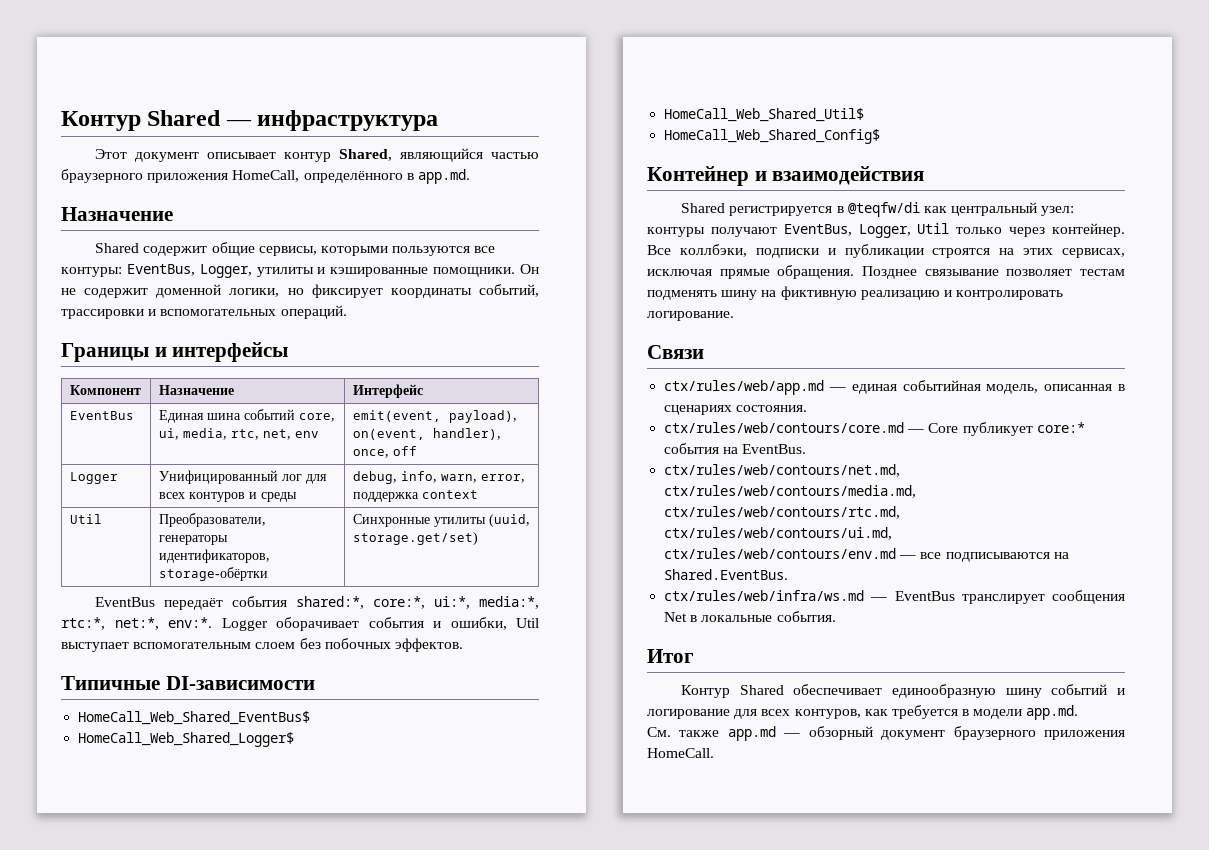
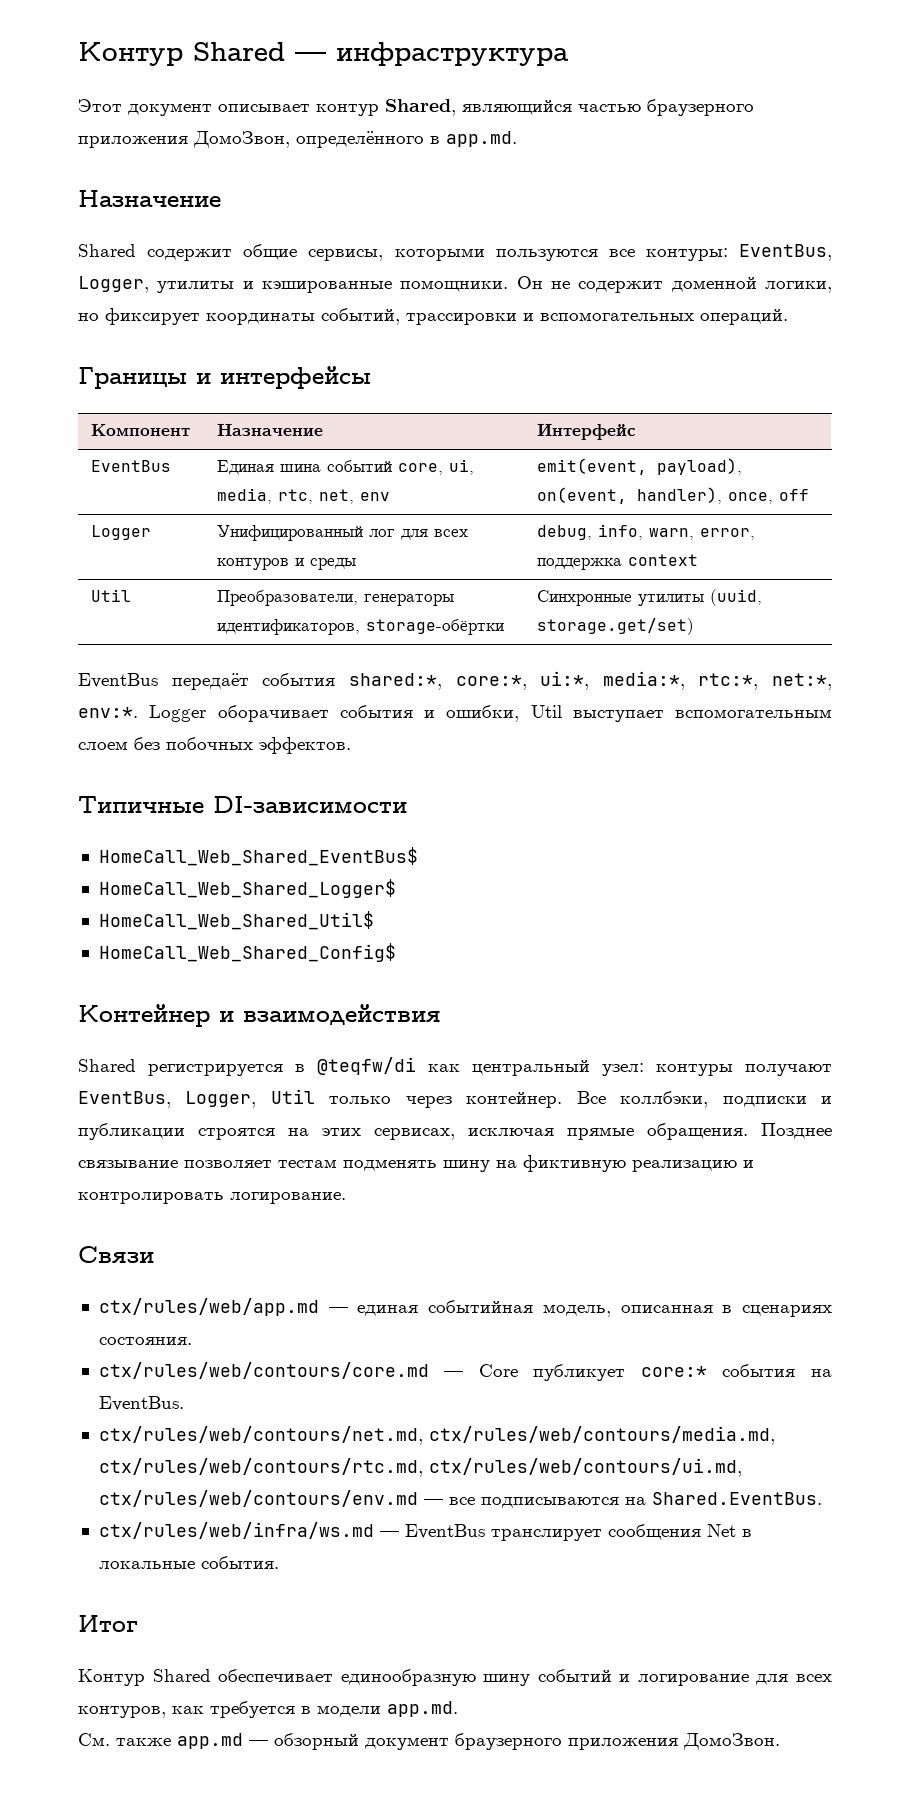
- Этот документ описывает контур Shared, являющийся частью браузерного приложения HomeCall, определённого в app.md.
+ Этот документ описывает контур Shared, являющийся частью браузерного приложения ДомоЗвон, определённого в app.md.
- См. также app.md — обзорный документ браузерного приложения HomeCall.
+ См. также app.md — обзорный документ браузерного приложения ДомоЗвон.

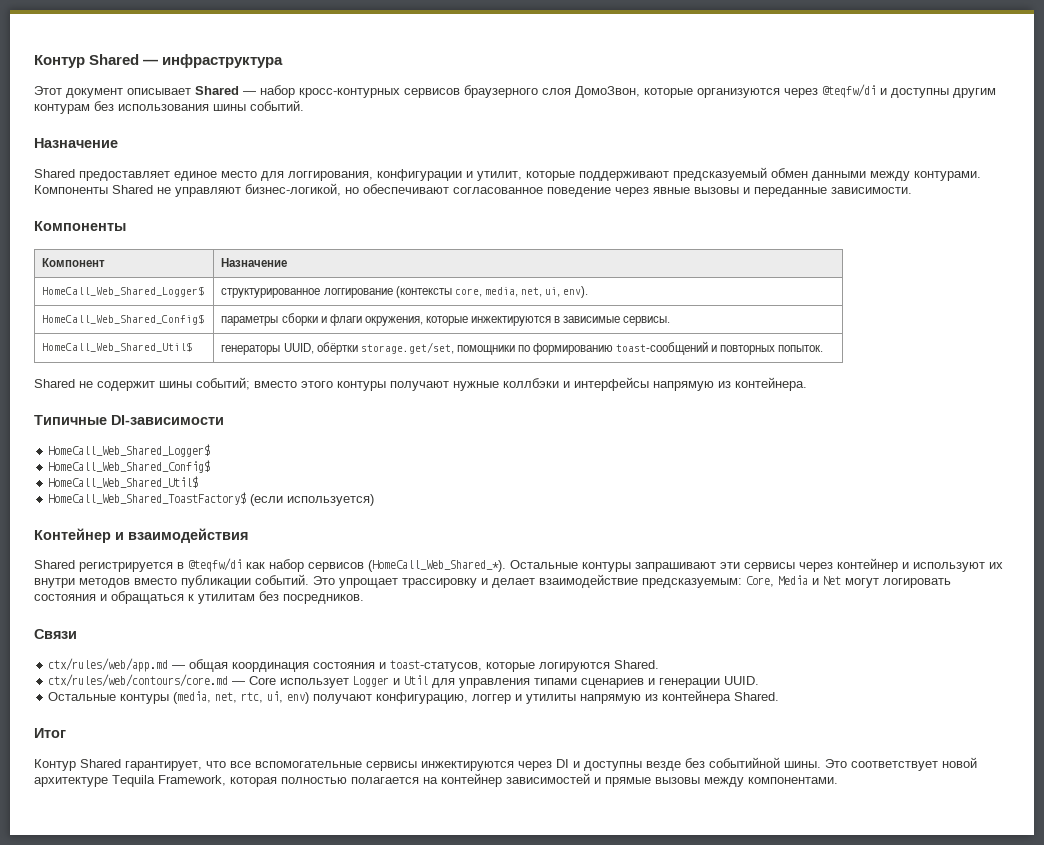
- Этот документ описывает контур Shared, являющийся частью браузерного приложения ДомоЗвон, определённого в app.md.
+ Этот документ описывает Shared — набор кросс-контурных сервисов браузерного слоя ДомоЗвон, которые организуются через @teqfw/di и доступны другим контурам без использования шины событий.
  Назначение
- Shared содержит общие сервисы, которыми пользуются все контуры: EventBus, Logger, утилиты и кэшированные помощники. Он не содержит доменной логики, но фиксирует координаты событий, трассировки и вспомогательных операций.
- Границы и интерфейсы
- Компонент | Назначение | Интерфейс
- EventBus | Единая шина событий core, ui, media, rtc, net, env | emit(event, payload), on(event, handler), once, off
- Logger | Унифицированный лог для всех контуров и среды | debug, info, warn, error, поддержка context
- Util | Преобразователи, генераторы идентификаторов, storage-обёртки | Синхронные утилиты (uuid, storage.get/set)
- EventBus передаёт события shared:*, core:*, ui:*, media:*, rtc:*, net:*, env:*. Logger оборачивает события и ошибки, Util выступает вспомогательным слоем без побочных эффектов.
+ Shared предоставляет единое место для логгирования, конфигурации и утилит, которые поддерживают предсказуемый обмен данными между контурами. Компоненты Shared не управляют бизнес-логикой, но обеспечивают согласованное поведение через явные вызовы и переданные зависимости.
+ Компоненты
+ Компонент | Назначение
+ HomeCall_Web_Shared_Logger$ | структурированное логгирование (контексты core, media, net, ui, env).
+ HomeCall_Web_Shared_Config$ | параметры сборки и флаги окружения, которые инжектируются в зависимые сервисы.
+ HomeCall_Web_Shared_Util$ | генераторы UUID, обёртки storage.get/set, помощники по формированию toast-сообщений и повторных попыток.
+ Shared не содержит шины событий; вместо этого контуры получают нужные коллбэки и интерфейсы напрямую из контейнера.
  Типичные DI-зависимости
- HomeCall_Web_Shared_EventBus$
  HomeCall_Web_Shared_Logger$
+ HomeCall_Web_Shared_Config$
- HomeCall_Web_Shared_Config$
+ HomeCall_Web_Shared_ToastFactory$ (если используется)
- Shared регистрируется в @teqfw/di как центральный узел: контуры получают EventBus, Logger, Util только через контейнер. Все коллбэки, подписки и публикации строятся на этих сервисах, исключая прямые обращения. Позднее связывание позволяет тестам подменять шину на фиктивную реализацию и контролировать логирование.
+ Shared регистрируется в @teqfw/di как набор сервисов (HomeCall_Web_Shared_*). Остальные контуры запрашивают эти сервисы через контейнер и используют их внутри методов вместо публикации событий. Это упрощает трассировку и делает взаимодействие предсказуемым: Core, Media и Net могут логировать состояния и обращаться к утилитам без посредников.
  Связи
- ctx/rules/web/app.md — единая событийная модель, описанная в сценариях состояния.
- ctx/rules/web/contours/core.md — Core публикует core:* события на EventBus.
- ctx/rules/web/contours/net.md, ctx/rules/web/contours/media.md, ctx/rules/web/contours/rtc.md, ctx/rules/web/contours/ui.md, ctx/rules/web/contours/env.md — все подписываются на Shared.EventBus.
- ctx/rules/web/infra/ws.md — EventBus транслирует сообщения Net в локальные события.
+ ctx/rules/web/app.md — общая координация состояния и toast-статусов, которые логируются Shared.
+ ctx/rules/web/contours/core.md — Core использует Logger и Util для управления типами сценариев и генерации UUID.
+ Остальные контуры (media, net, rtc, ui, env) получают конфигурацию, логгер и утилиты напрямую из контейнера Shared.
  Итог
- Контур Shared обеспечивает единообразную шину событий и логирование для всех контуров, как требуется в модели app.md.
- См. также app.md — обзорный документ браузерного приложения ДомоЗвон.
+ Контур Shared гарантирует, что все вспомогательные сервисы инжектируются через DI и доступны везде без событийной шины. Это соответствует новой архитектуре Tequila Framework, которая полностью полагается на контейнер зависимостей и прямые вызовы между компонентами.

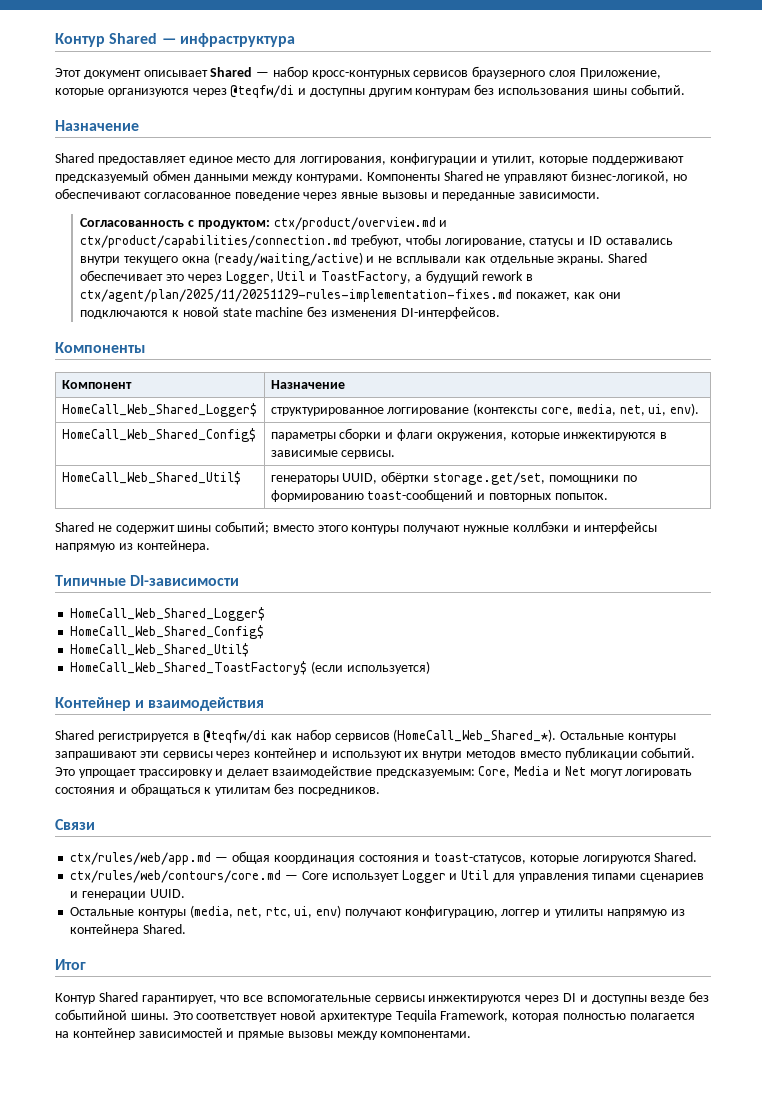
- Этот документ описывает Shared — набор кросс-контурных сервисов браузерного слоя ДомоЗвон, которые организуются через @teqfw/di и доступны другим контурам без использования шины событий.
+ Этот документ описывает Shared — набор кросс-контурных сервисов браузерного слоя Приложение, которые организуются через @teqfw/di и доступны другим контурам без использования шины событий.
+ Согласованность с продуктом: ctx/product/overview.md и ctx/product/capabilities/connection.md требуют, чтобы логирование, статусы и ID оставались внутри текущего окна (ready/waiting/active) и не всплывали как отдельные экраны. Shared обеспечивает это через Logger, Util и ToastFactory, а будущий rework в ctx/agent/plan/2025/11/20251129-rules-implementation-fixes.md покажет, как они подключаются к новой state machine без изменения DI-интерфейсов.

